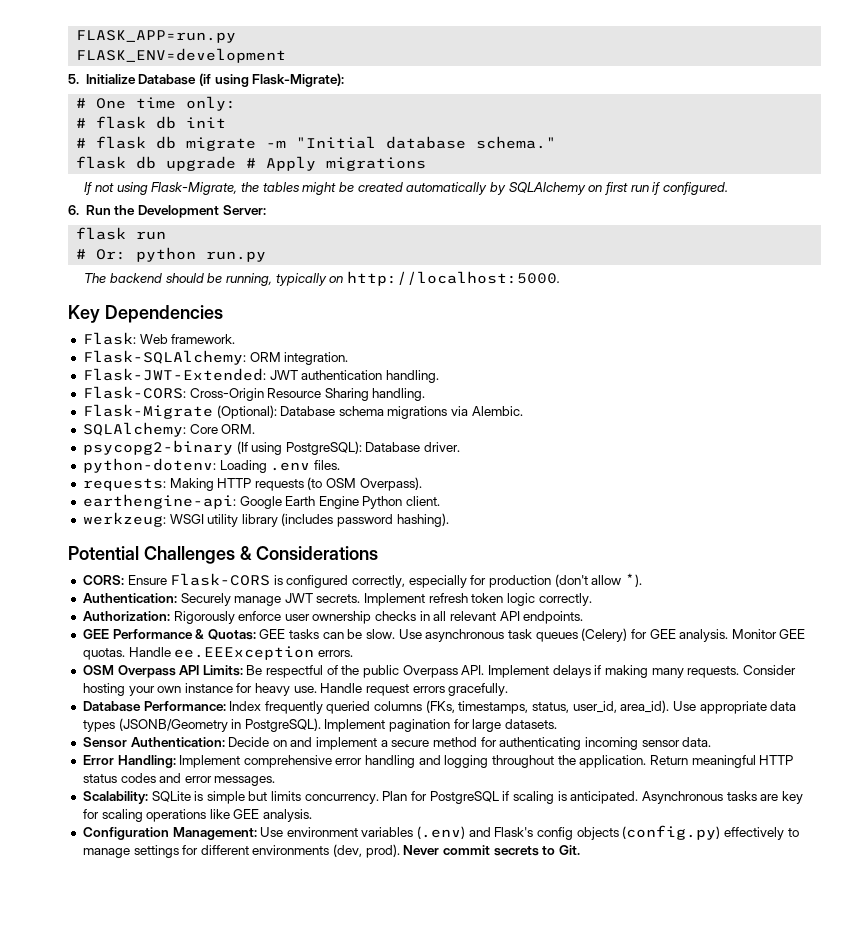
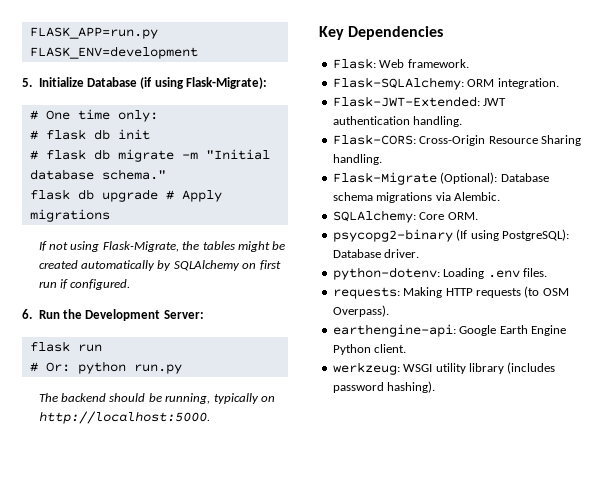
- Potential Challenges & Considerations
- CORS: Ensure Flask-CORS is configured correctly, especially for production (don't allow *).
- Authentication: Securely manage JWT secrets. Implement refresh token logic correctly.
- Authorization: Rigorously enforce user ownership checks in all relevant API endpoints.
- GEE Performance & Quotas: GEE tasks can be slow. Use asynchronous task queues (Celery) for GEE analysis. Monitor GEE quotas. Handle ee.EEException errors.
- OSM Overpass API Limits: Be respectful of the public Overpass API. Implement delays if making many requests. Consider hosting your own instance for heavy use. Handle request errors gracefully.
- Database Performance: Index frequently queried columns (FKs, timestamps, status, user_id, area_id). Use appropriate data types (JSONB/Geometry in PostgreSQL). Implement pagination for large datasets.
- Sensor Authentication: Decide on and implement a secure method for authenticating incoming sensor data.
- Error Handling: Implement comprehensive error handling and logging throughout the application. Return meaningful HTTP status codes and error messages.
- Scalability: SQLite is simple but limits concurrency. Plan for PostgreSQL if scaling is anticipated. Asynchronous tasks are key for scaling operations like GEE analysis.
- Configuration Management: Use environment variables (.env) and Flask's config objects (config.py) effectively to manage settings for different environments (dev, prod). Never commit secrets to Git.

